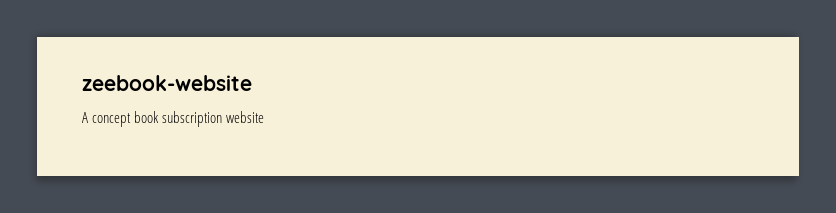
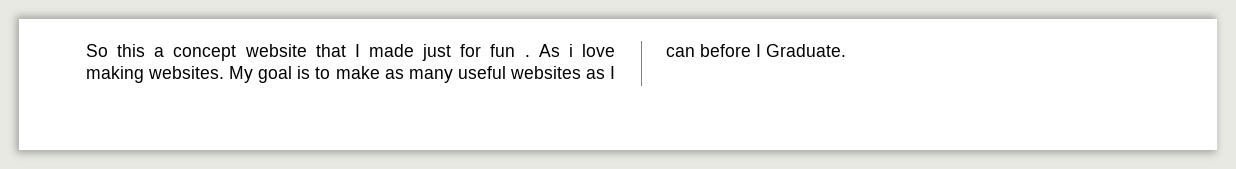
- zeebook-website
- A concept book subscription website
+ So this a concept website that I made just for fun . As i love making websites. My goal is to make as many useful websites as I can before I Graduate.

